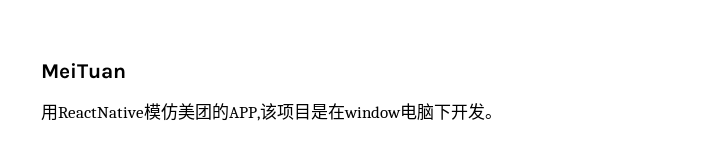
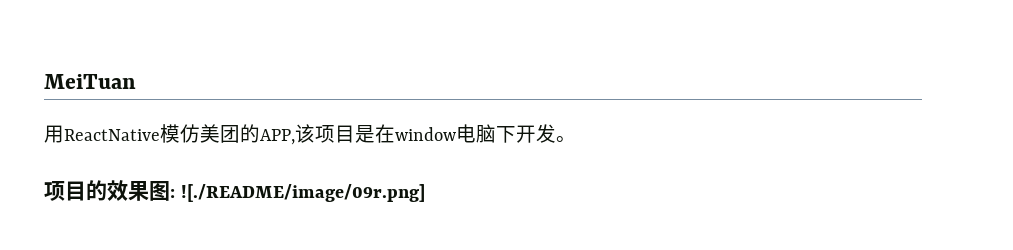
+ 项目的效果图: ![./README/image/09r.png]

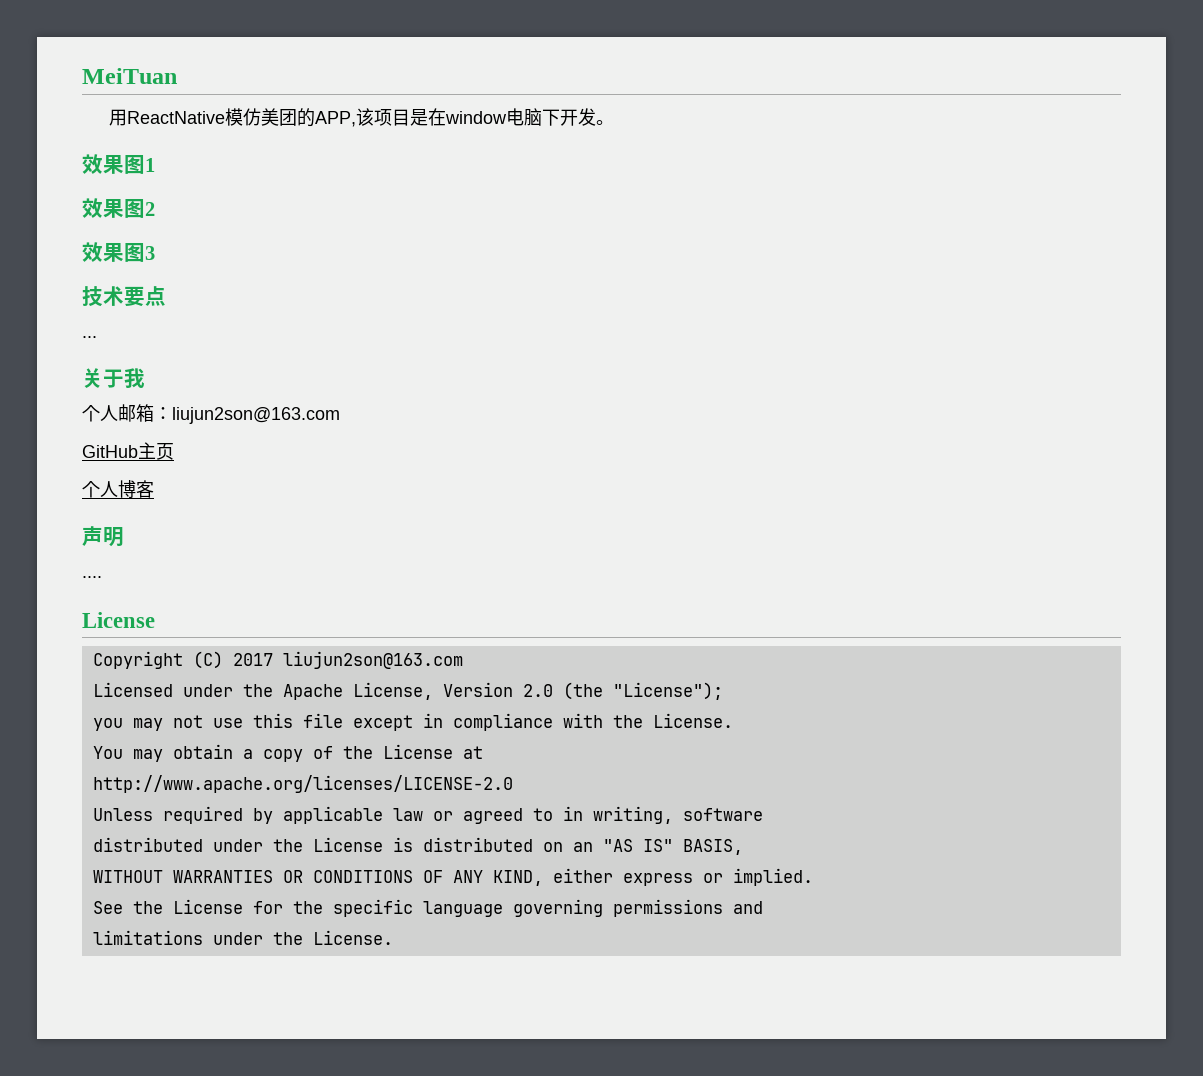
- 项目的效果图: ![./README/image/09r.png]
+ 效果图1
+ 效果图2
+ 效果图3
+ 技术要点
+ ...
+ 关于我
+ 个人邮箱：liujun2son@163.com
+ GitHub主页
+ 个人博客
+ 声明
+ ....
+ License
+ Copyright (C) 2017 liujun2son@163.com
+ Licensed under the Apache License, Version 2.0 (the "License");
+ you may not use this file except in compliance with the License.
+ You may obtain a copy of the License at
+ http://www.apache.org/licenses/LICENSE-2.0
+ Unless required by applicable law or agreed to in writing, software
+ distributed under the License is distributed on an "AS IS" BASIS,
+ WITHOUT WARRANTIES OR CONDITIONS OF ANY KIND, either express or implied.
+ See the License for the specific language governing permissions and
+ limitations under the License.

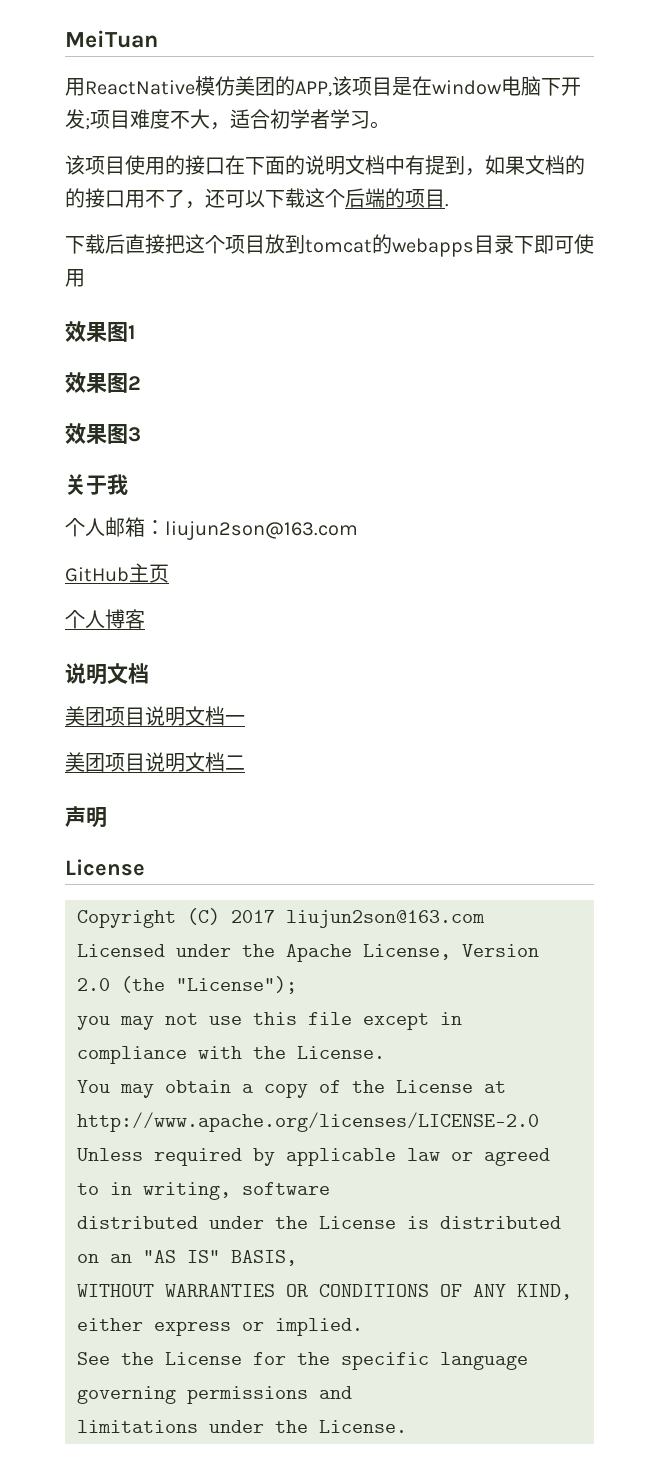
- 用ReactNative模仿美团的APP,该项目是在window电脑下开发。
+ 用ReactNative模仿美团的APP,该项目是在window电脑下开发;项目难度不大，适合初学者学习。
+ 该项目使用的接口在下面的说明文档中有提到，如果文档的的接口用不了，还可以下载这个后端的项目.
+ 下载后直接把这个项目放到tomcat的webapps目录下即可使用
- 技术要点
- ...
  个人博客
+ 说明文档
+ 美团项目说明文档一
+ 美团项目说明文档二
- ....

